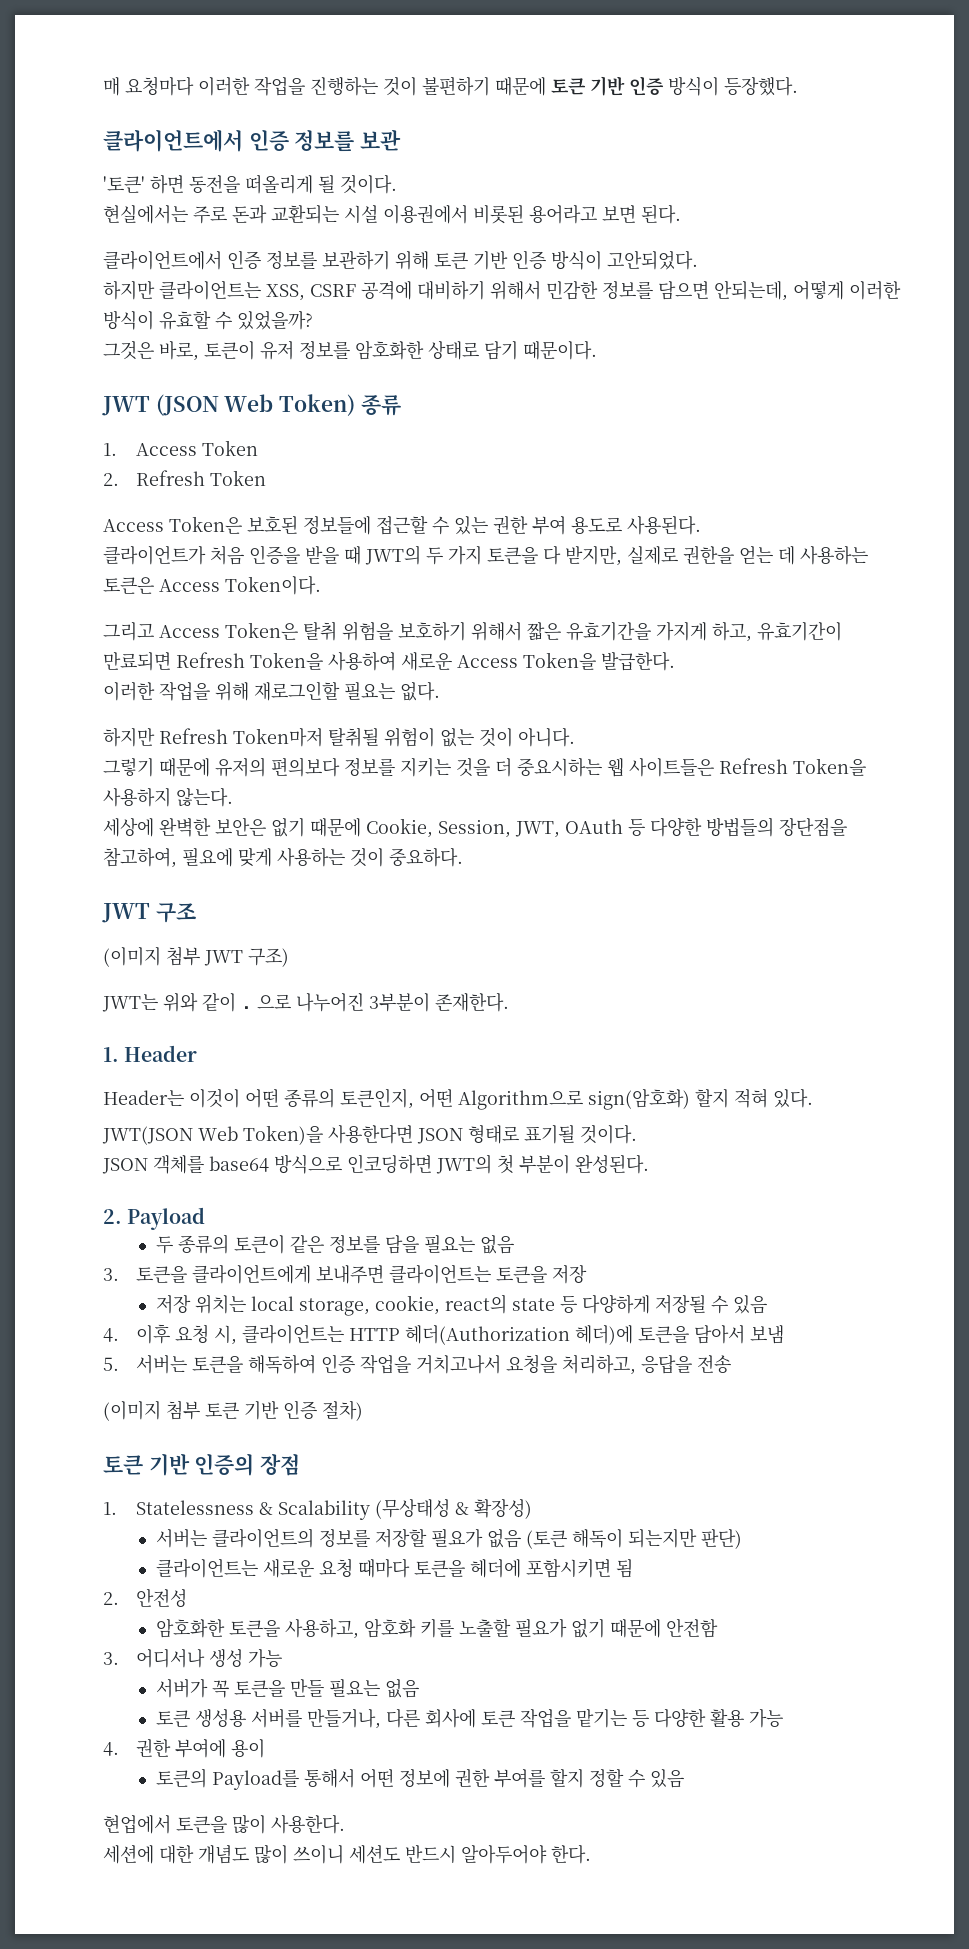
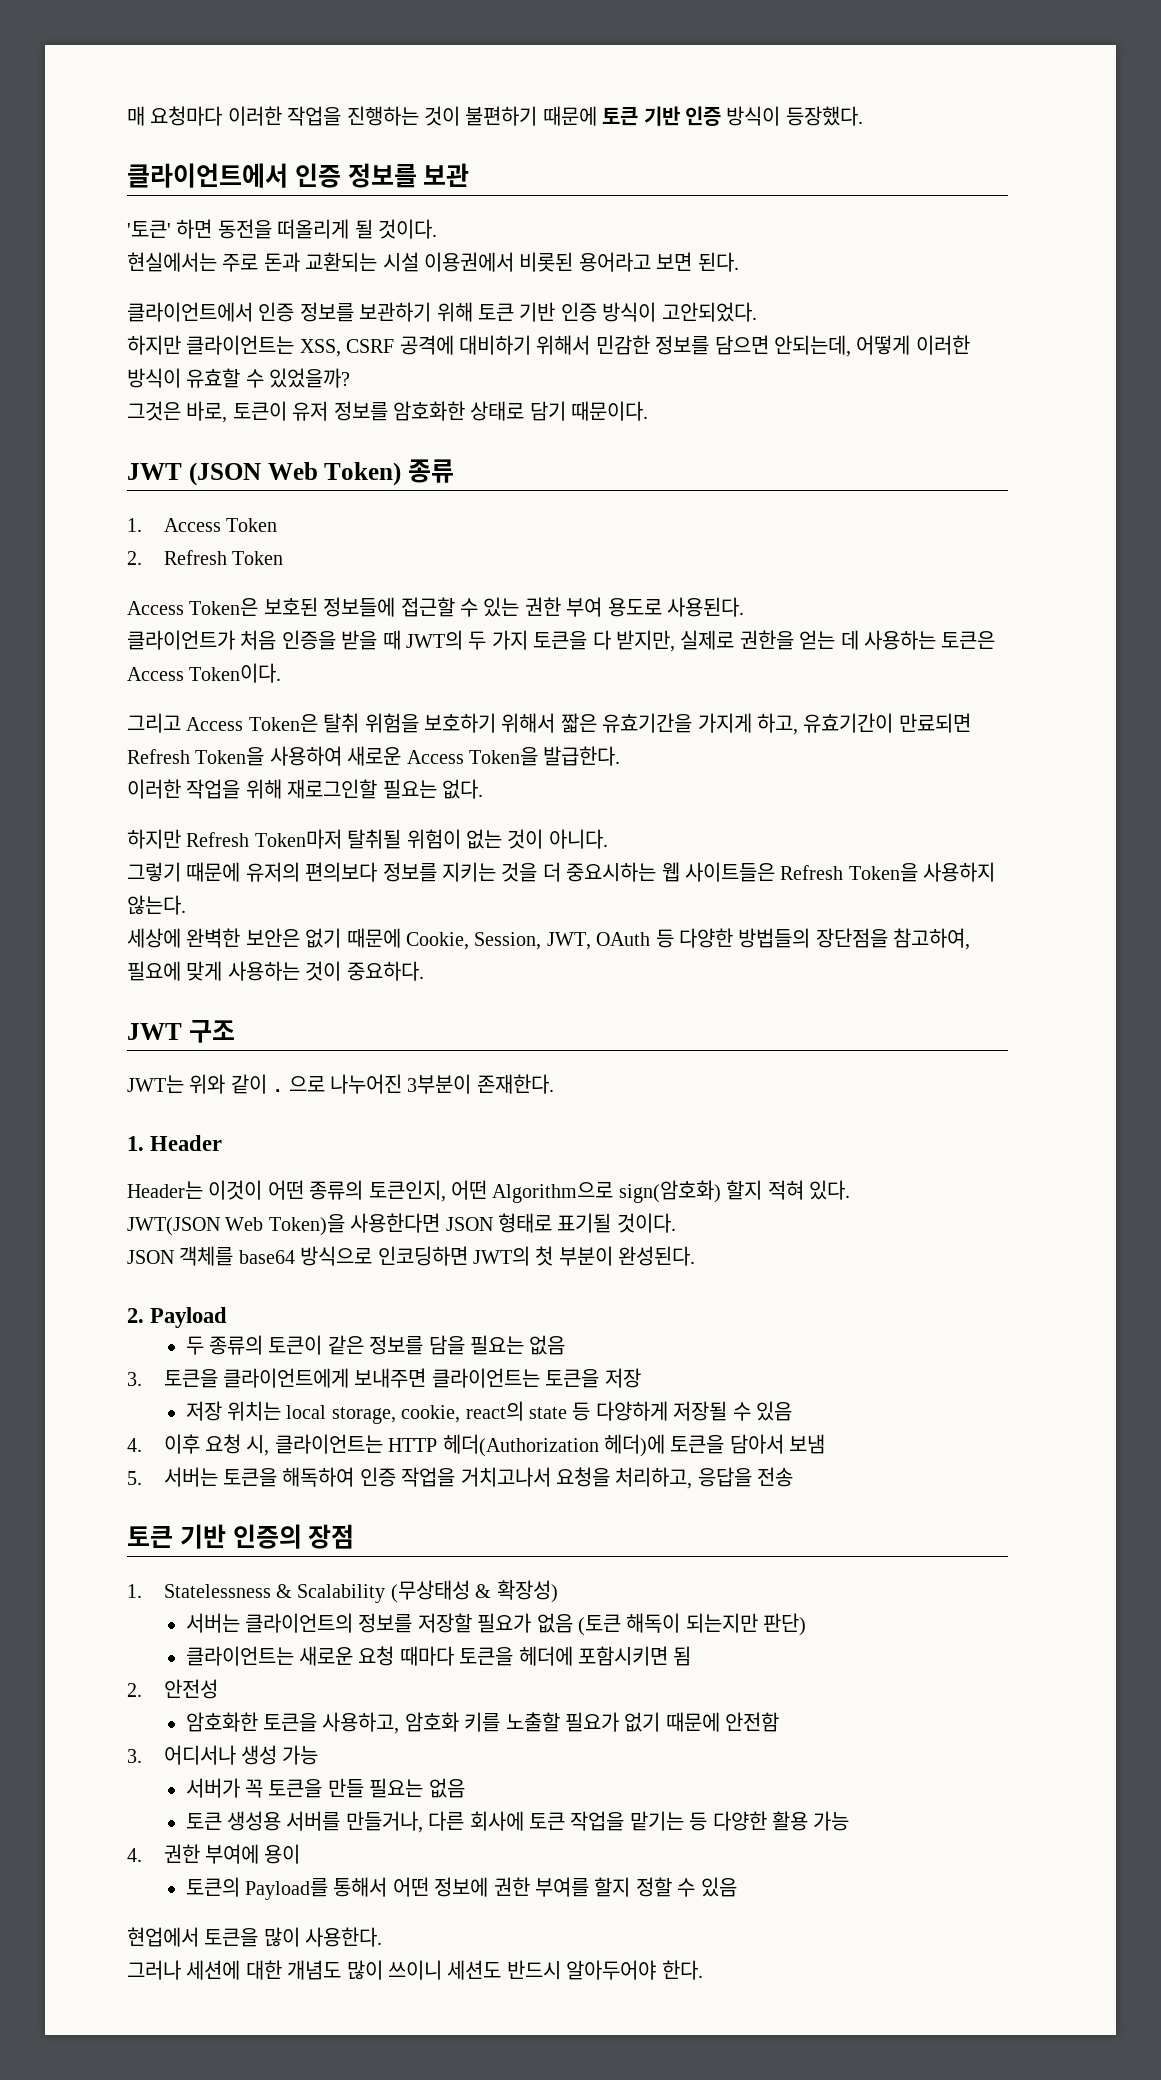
- (이미지 첨부 JWT 구조)
- (이미지 첨부 토큰 기반 인증 절차)
- 세션에 대한 개념도 많이 쓰이니 세션도 반드시 알아두어야 한다.
+ 그러나 세션에 대한 개념도 많이 쓰이니 세션도 반드시 알아두어야 한다.

